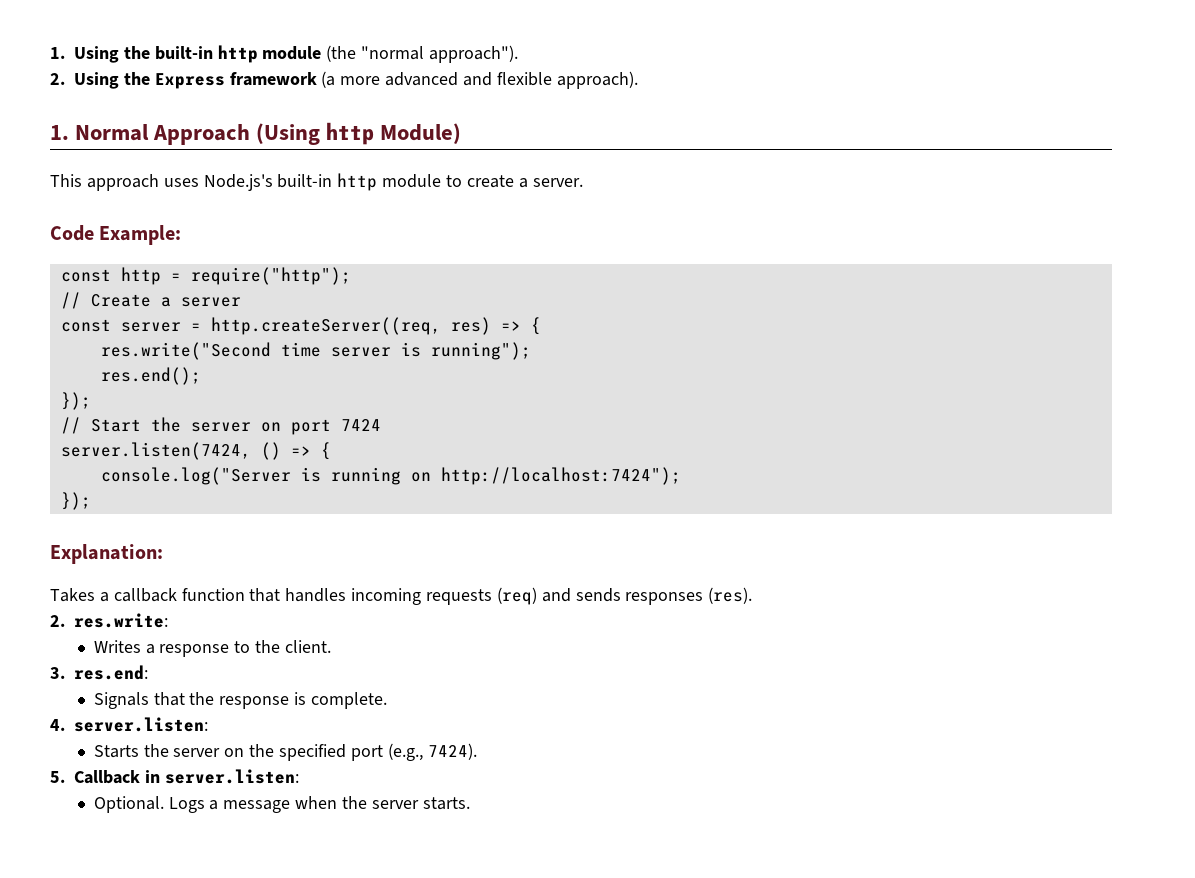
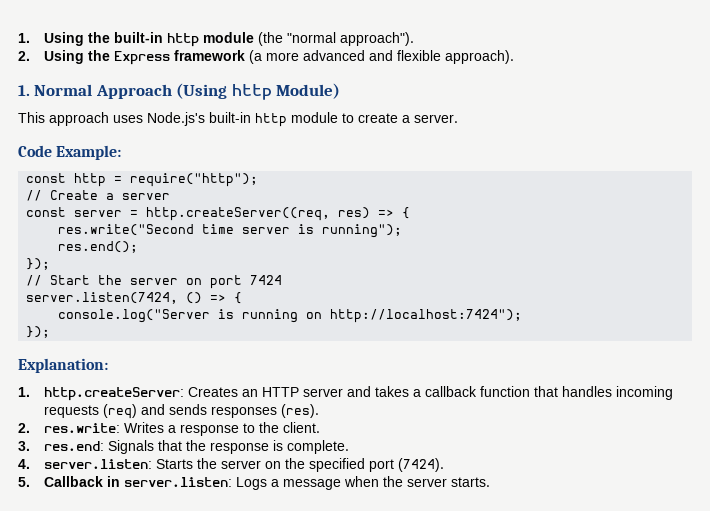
- Takes a callback function that handles incoming requests (req) and sends responses (res).
+ 1. http.createServer: Creates an HTTP server and takes a callback function that handles incoming requests (req) and sends responses (res).
- 2. res.write:
- Writes a response to the client.
+ 2. res.write: Writes a response to the client.
- 3. res.end:
- Signals that the response is complete.
+ 3. res.end: Signals that the response is complete.
- 4. server.listen:
- Starts the server on the specified port (e.g., 7424).
+ 4. server.listen: Starts the server on the specified port (7424).
- 5. Callback in server.listen:
- Optional. Logs a message when the server starts.
+ 5. Callback in server.listen: Logs a message when the server starts.

